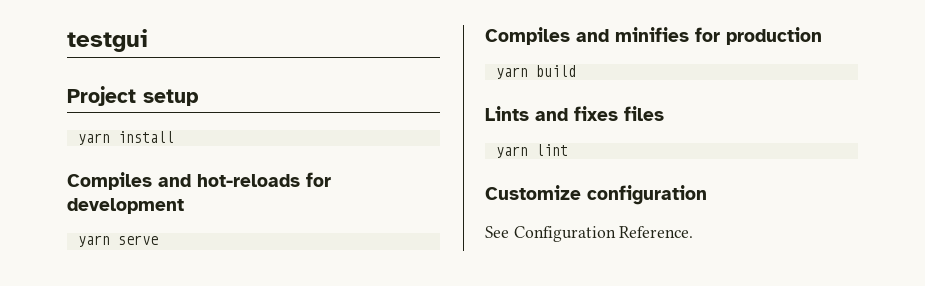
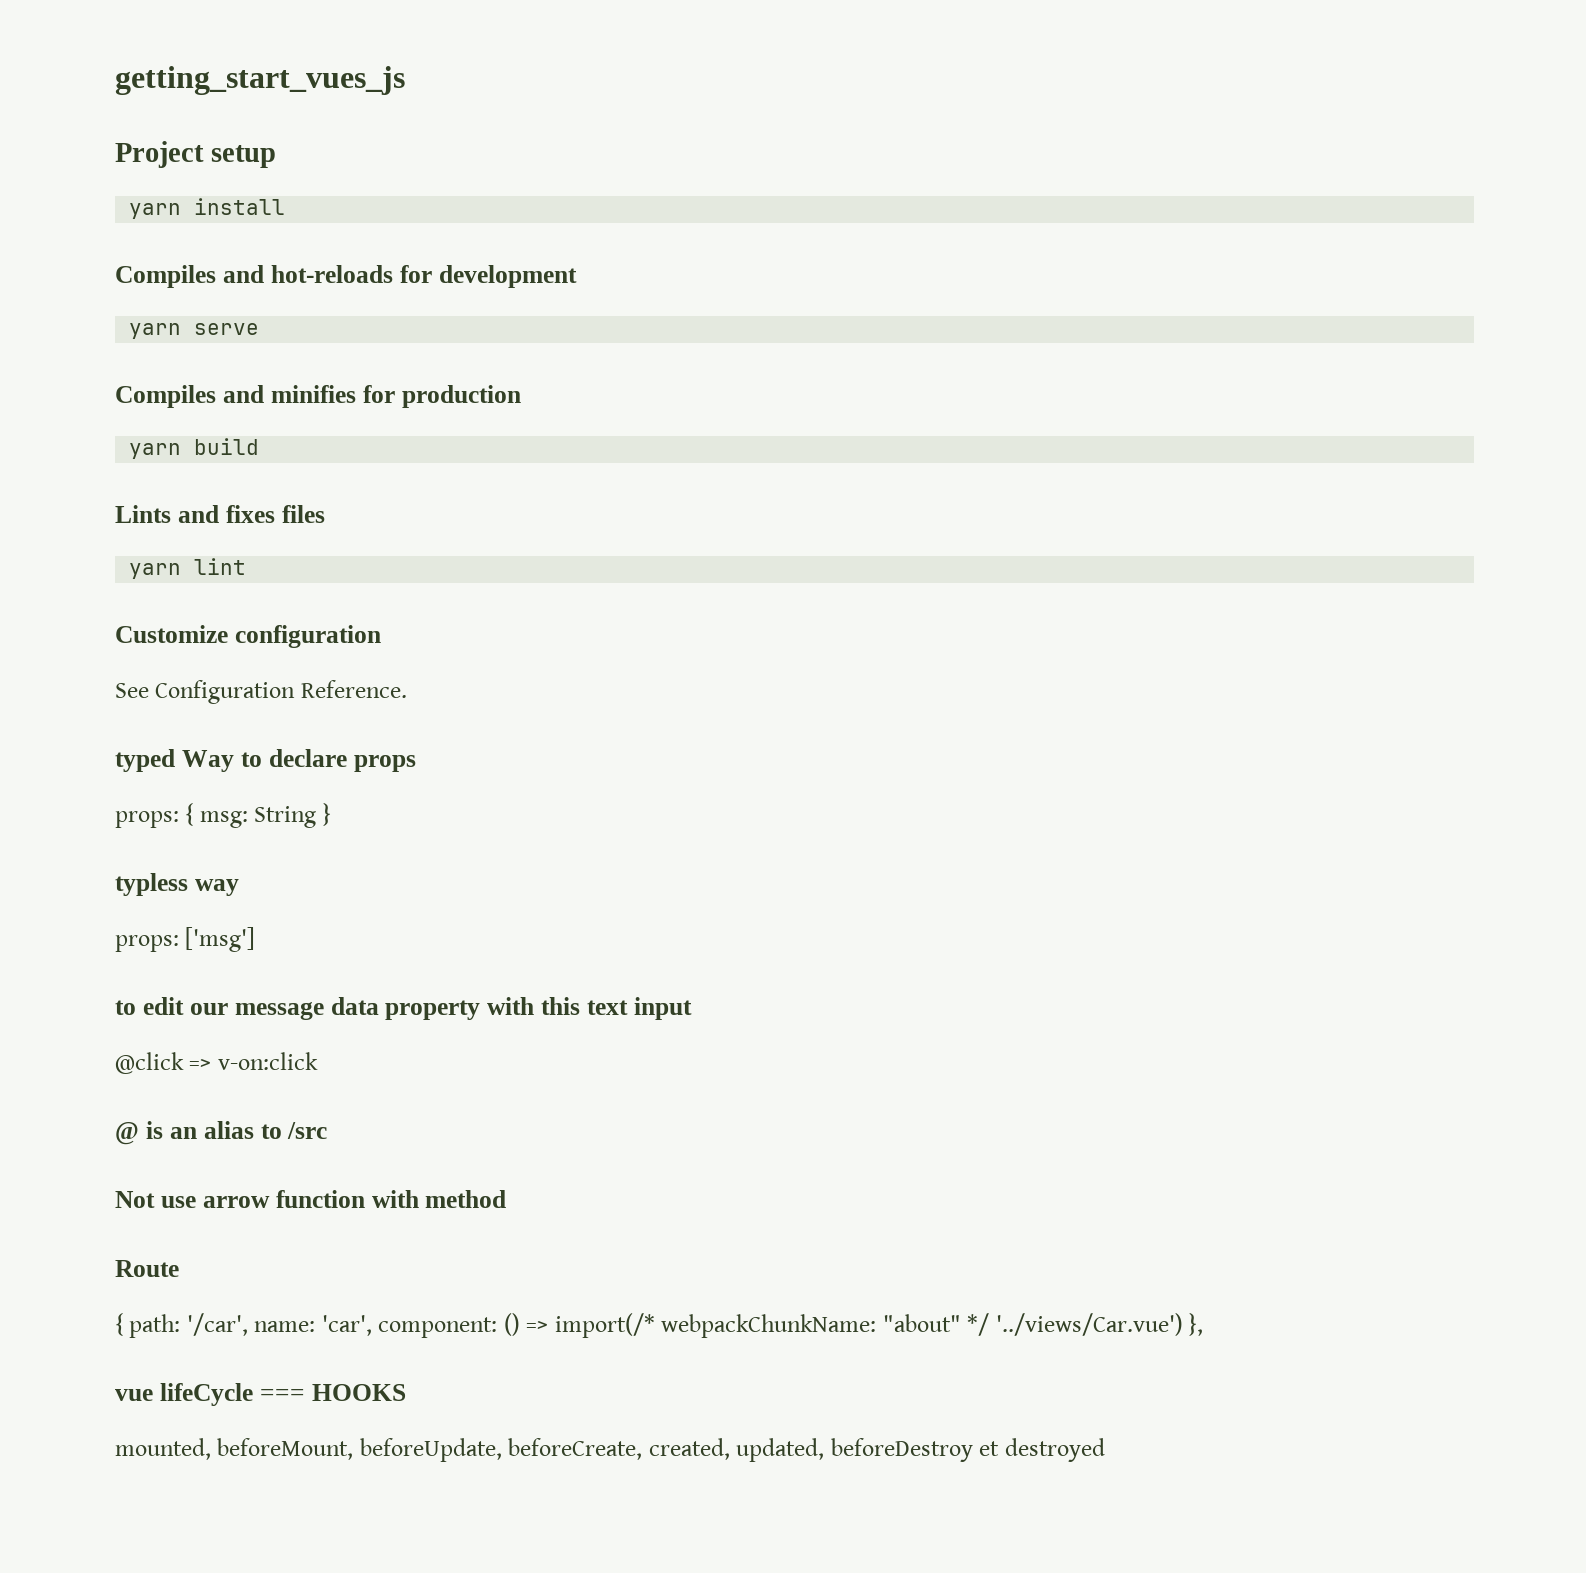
- testgui
+ getting_start_vues_js
+ typed Way to declare props
+ props: { msg: String }
+ typless way
+ props: ['msg']
+ to edit our message data property with this text input
+ @click => v-on:click
+ @ is an alias to /src
+ Not use arrow function with method
+ Route
+ { path: '/car', name: 'car', component: () => import(/* webpackChunkName: "about" */ '../views/Car.vue') },
+ vue lifeCycle === HOOKS
+ mounted, beforeMount, beforeUpdate, beforeCreate, created, updated, beforeDestroy et destroyed

